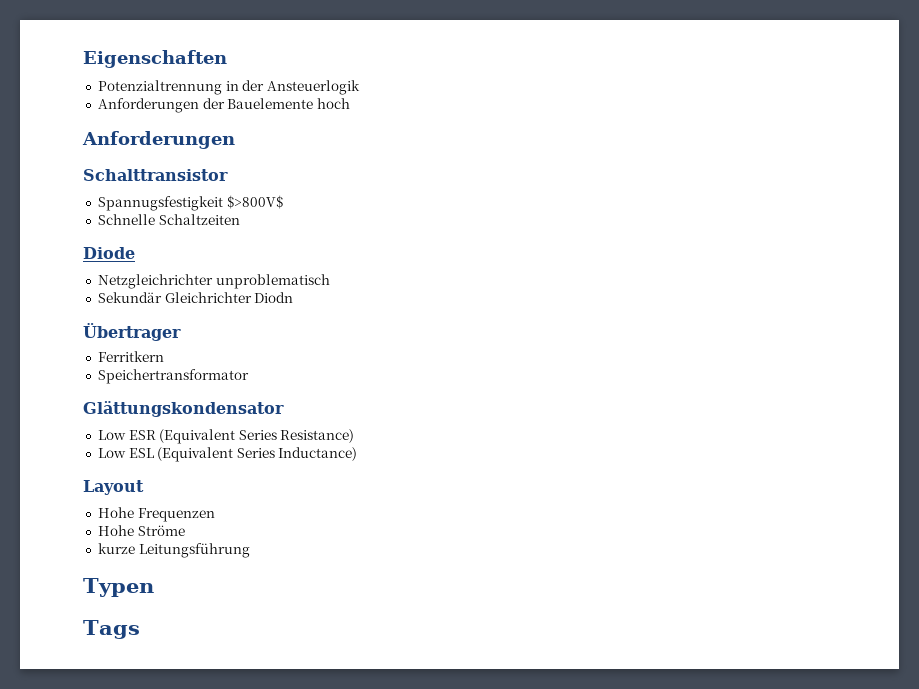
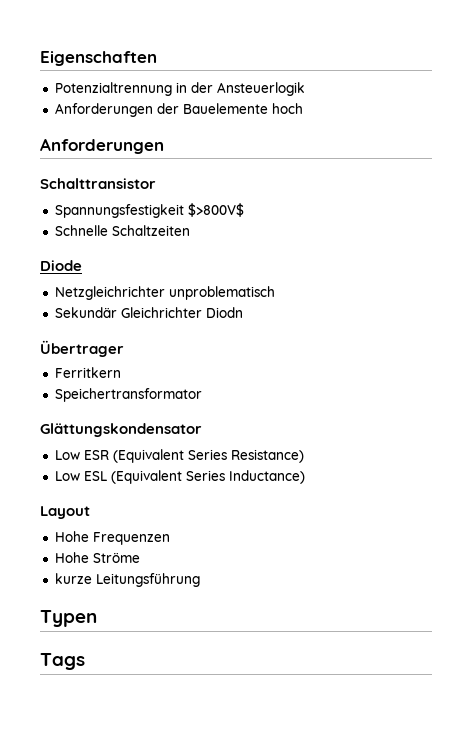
- Spannugsfestigkeit $>800V$
+ Spannungsfestigkeit $>800V$

